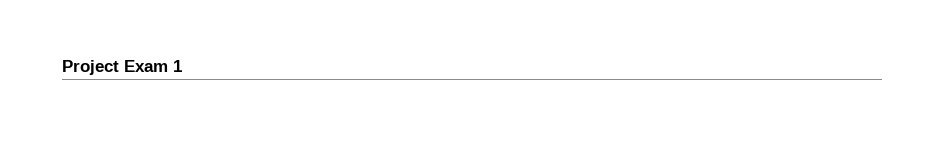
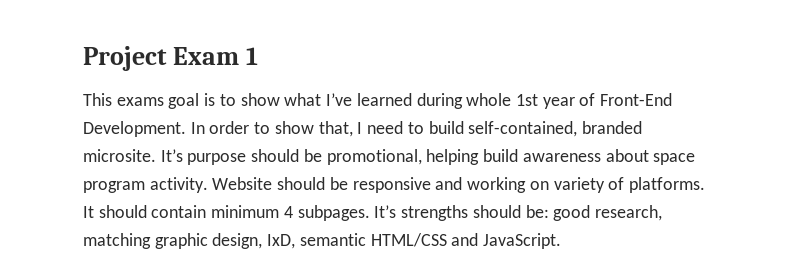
+ This exams goal is to show what I’ve learned during whole 1st year of Front-End Development. In order to show that, I need to build self-contained, branded microsite. It’s purpose should be promotional, helping build awareness about space program activity. Website should be responsive and working on variety of platforms. It should contain minimum 4 subpages. It’s strengths should be: good research, matching graphic design, IxD, semantic HTML/CSS and JavaScript.

